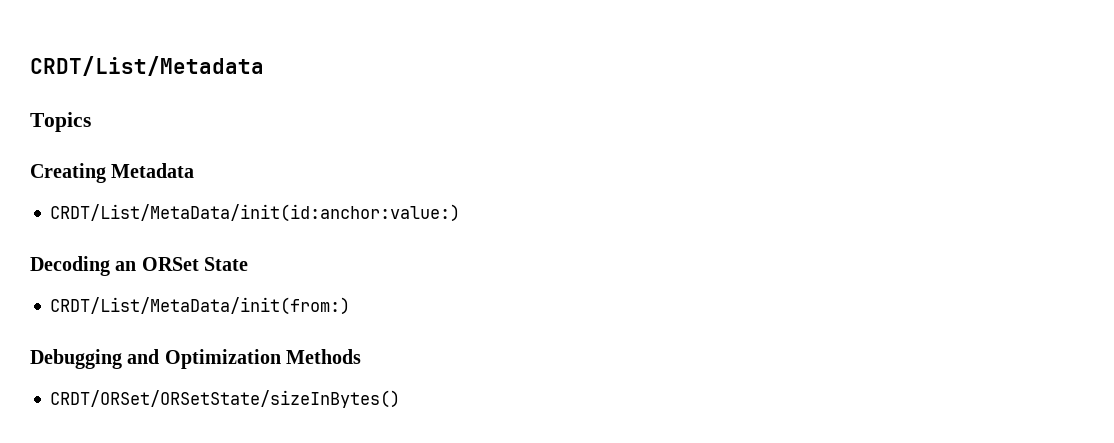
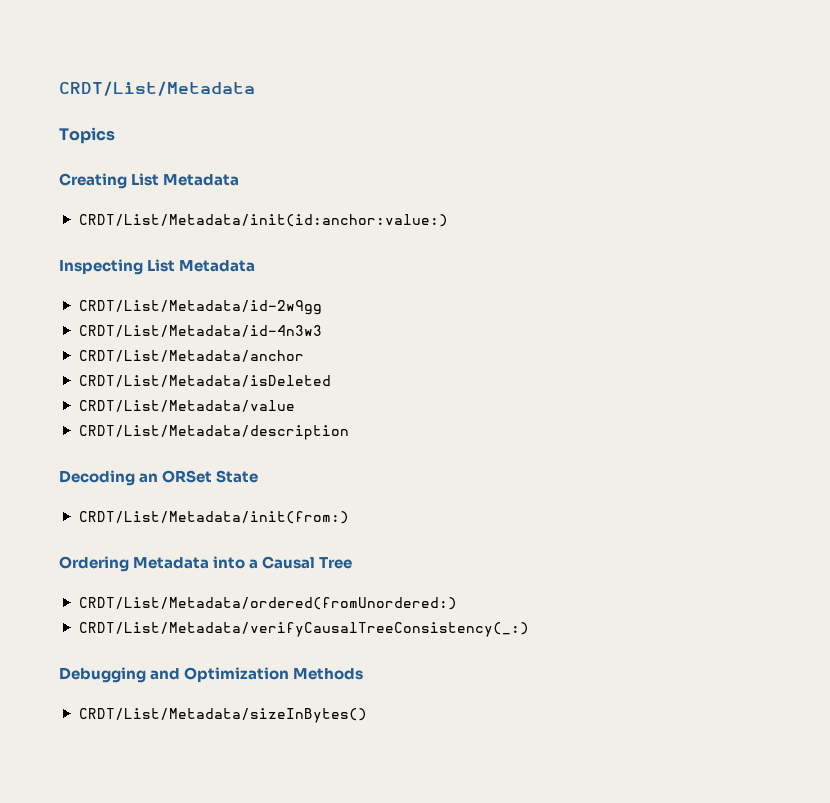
- Creating Metadata
- CRDT/List/MetaData/init(id:anchor:value:)
+ Creating List Metadata
+ CRDT/List/Metadata/init(id:anchor:value:)
+ Inspecting List Metadata
+ CRDT/List/Metadata/id-2w9gg
+ CRDT/List/Metadata/id-4n3w3
+ CRDT/List/Metadata/anchor
+ CRDT/List/Metadata/isDeleted
+ CRDT/List/Metadata/value
+ CRDT/List/Metadata/description
  Decoding an ORSet State
- CRDT/List/MetaData/init(from:)
+ CRDT/List/Metadata/init(from:)
+ Ordering Metadata into a Causal Tree
+ CRDT/List/Metadata/ordered(fromUnordered:)
+ CRDT/List/Metadata/verifyCausalTreeConsistency(_:)
- CRDT/ORSet/ORSetState/sizeInBytes()
+ CRDT/List/Metadata/sizeInBytes()

